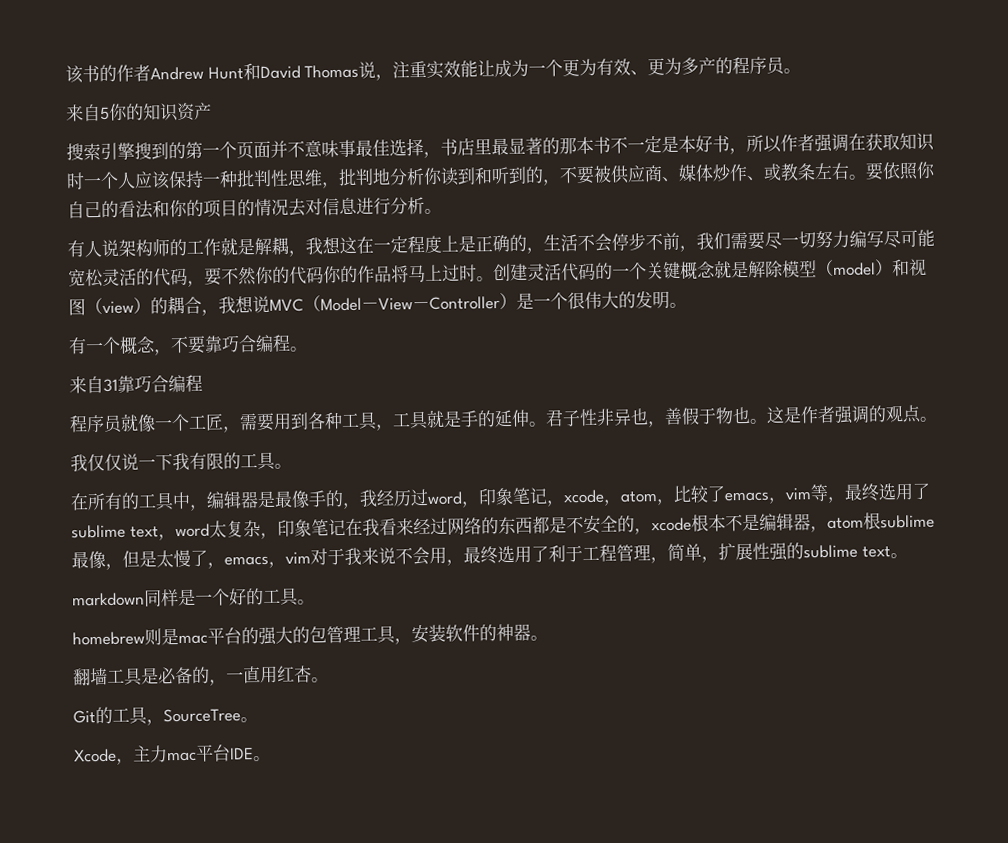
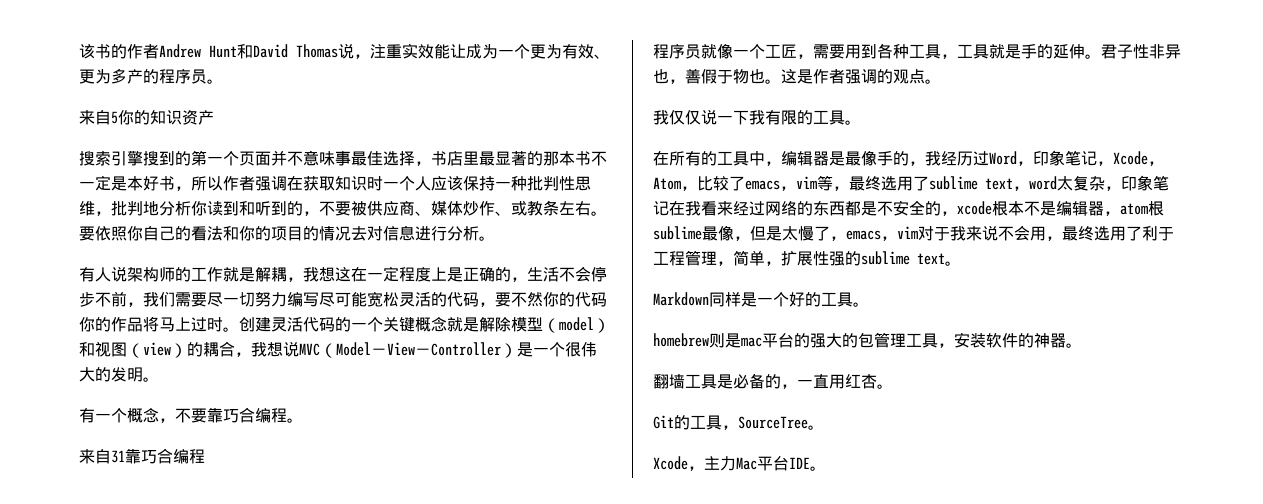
- 在所有的工具中，编辑器是最像手的，我经历过word，印象笔记，xcode，atom，比较了emacs，vim等，最终选用了sublime text，word太复杂，印象笔记在我看来经过网络的东西都是不安全的，xcode根本不是编辑器，atom根sublime最像，但是太慢了，emacs，vim对于我来说不会用，最终选用了利于工程管理，简单，扩展性强的sublime text。
+ 在所有的工具中，编辑器是最像手的，我经历过Word，印象笔记，Xcode，Atom，比较了emacs，vim等，最终选用了sublime text，word太复杂，印象笔记在我看来经过网络的东西都是不安全的，xcode根本不是编辑器，atom根sublime最像，但是太慢了，emacs，vim对于我来说不会用，最终选用了利于工程管理，简单，扩展性强的sublime text。
- markdown同样是一个好的工具。
+ Markdown同样是一个好的工具。
- Xcode，主力mac平台IDE。
+ Xcode，主力Mac平台IDE。

